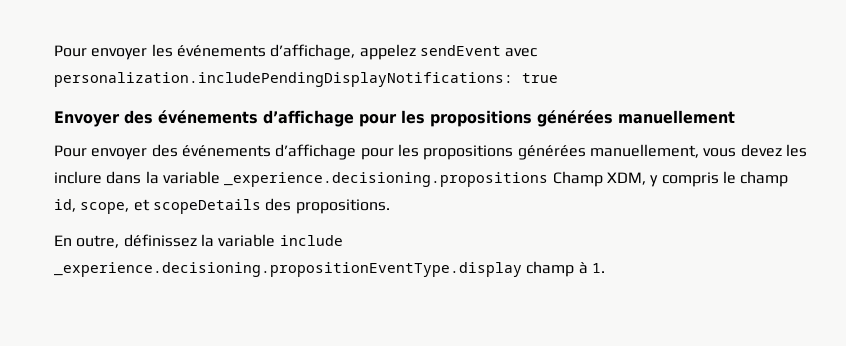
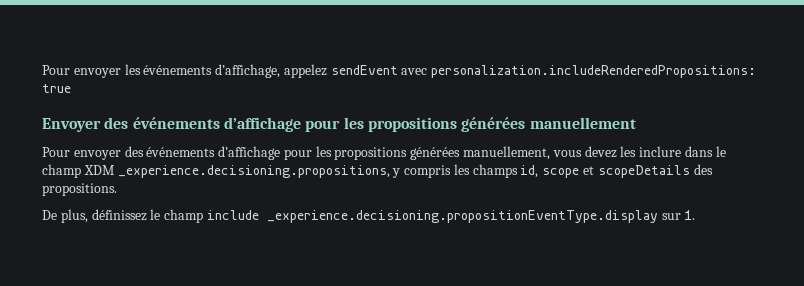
- Pour envoyer les événements d’affichage, appelez sendEvent avec personalization.includePendingDisplayNotifications: true
+ Pour envoyer les événements d’affichage, appelez sendEvent avec personalization.includeRenderedPropositions: true
- Pour envoyer des événements d’affichage pour les propositions générées manuellement, vous devez les inclure dans la variable _experience.decisioning.propositions Champ XDM, y compris le champ id, scope, et scopeDetails des propositions.
- En outre, définissez la variable include _experience.decisioning.propositionEventType.display champ à 1.
+ Pour envoyer des événements d’affichage pour les propositions générées manuellement, vous devez les inclure dans le champ XDM _experience.decisioning.propositions, y compris les champs id, scope et scopeDetails des propositions.
+ De plus, définissez le champ include _experience.decisioning.propositionEventType.display sur 1.

